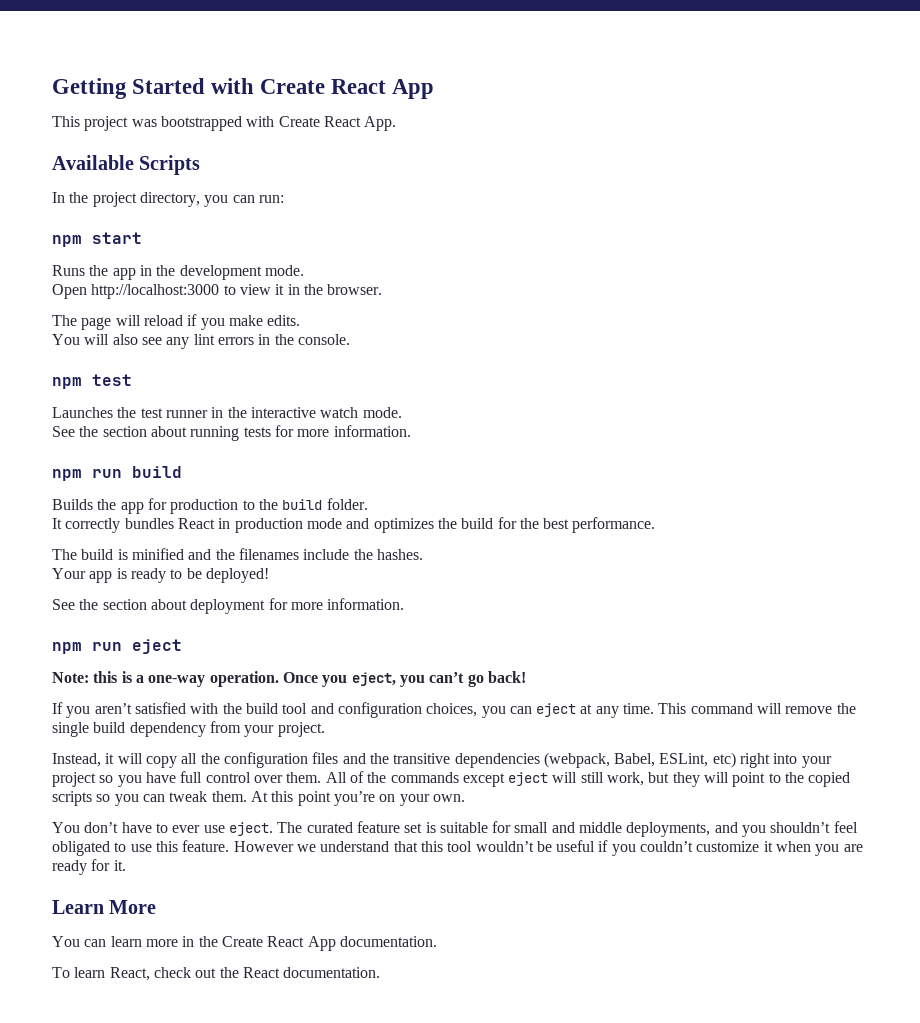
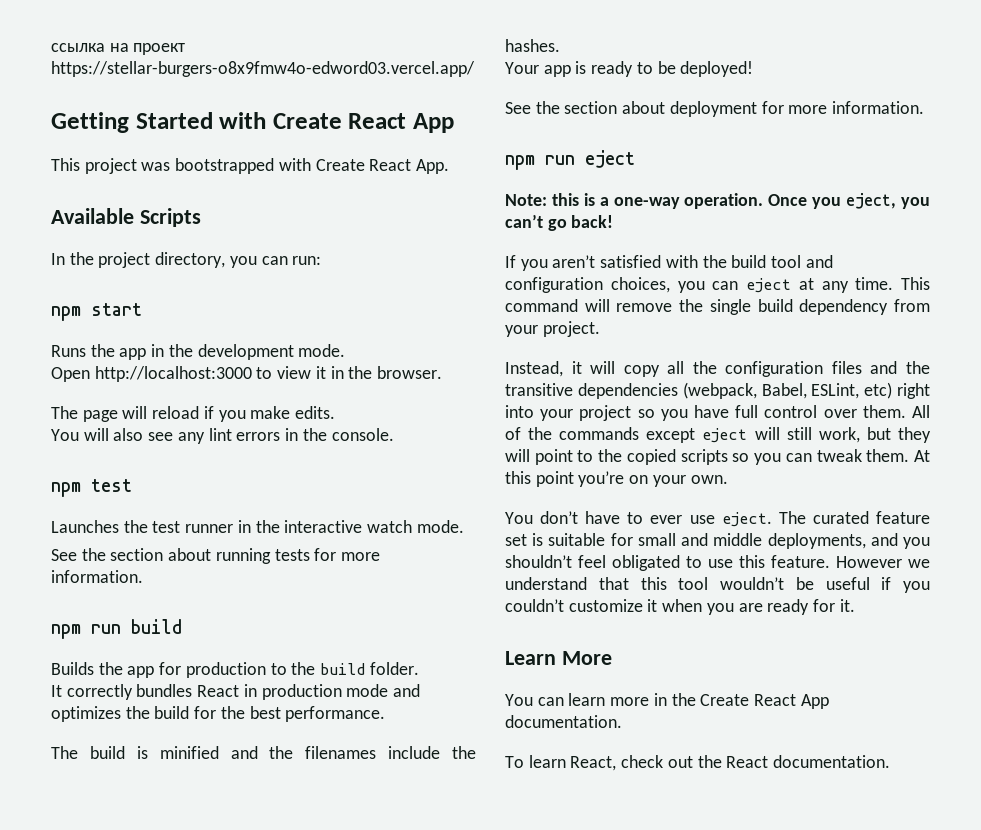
+ ссылка на проект https://stellar-burgers-o8x9fmw4o-edword03.vercel.app/

